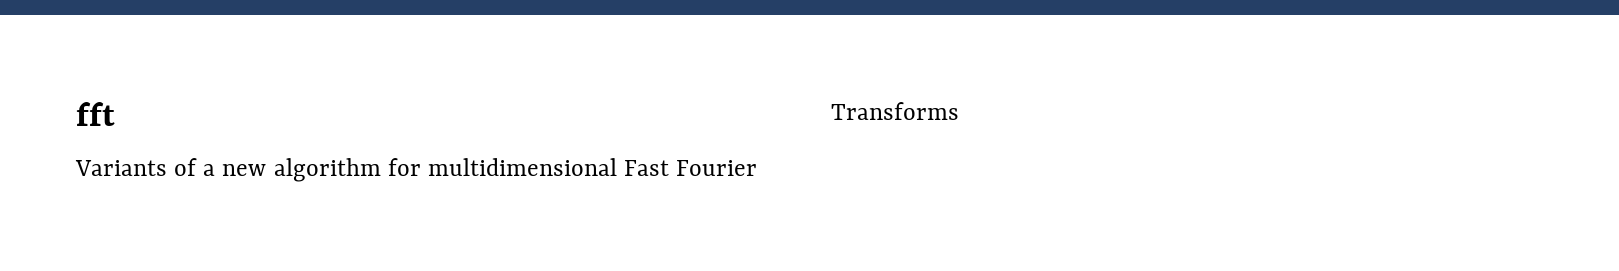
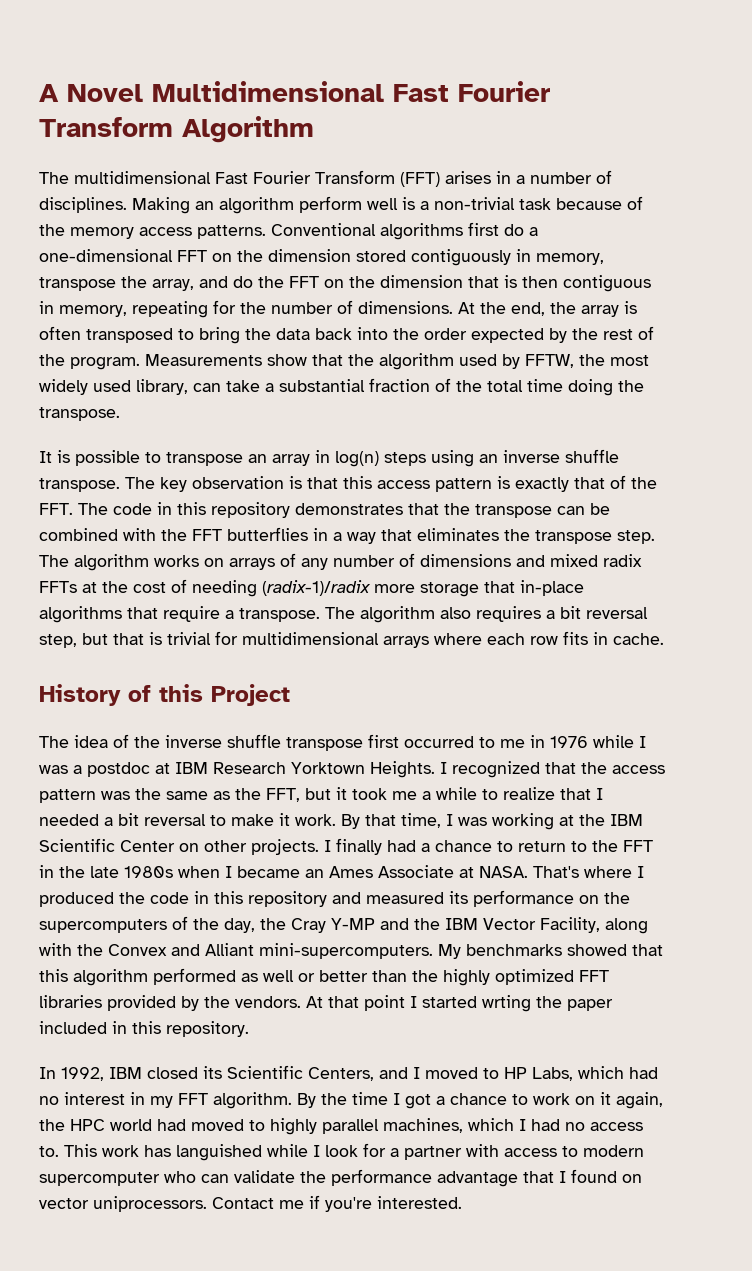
- fft
- Variants of a new algorithm for multidimensional Fast Fourier Transforms
+ A Novel Multidimensional Fast Fourier Transform Algorithm
+ The multidimensional Fast Fourier Transform (FFT) arises in a number of disciplines. Making an algorithm perform well is a non-trivial task because of the memory access patterns. Conventional algorithms first do a one-dimensional FFT on the dimension stored contiguously in memory, transpose the array, and do the FFT on the dimension that is then contiguous in memory, repeating for the number of dimensions. At the end, the array is often transposed to bring the data back into the order expected by the rest of the program. Measurements show that the algorithm used by FFTW, the most widely used library, can take a substantial fraction of the total time doing the transpose.
+ It is possible to transpose an array in log(n) steps using an inverse shuffle transpose. The key observation is that this access pattern is exactly that of the FFT. The code in this repository demonstrates that the transpose can be combined with the FFT butterflies in a way that eliminates the transpose step. The algorithm works on arrays of any number of dimensions and mixed radix FFTs at the cost of needing (radix-1)/radix more storage that in-place algorithms that require a transpose. The algorithm also requires a bit reversal step, but that is trivial for multidimensional arrays where each row fits in cache.
+ History of this Project
+ The idea of the inverse shuffle transpose first occurred to me in 1976 while I was a postdoc at IBM Research Yorktown Heights. I recognized that the access pattern was the same as the FFT, but it took me a while to realize that I needed a bit reversal to make it work. By that time, I was working at the IBM Scientific Center on other projects. I finally had a chance to return to the FFT in the late 1980s when I became an Ames Associate at NASA. That's where I produced the code in this repository and measured its performance on the supercomputers of the day, the Cray Y-MP and the IBM Vector Facility, along with the Convex and Alliant mini-supercomputers. My benchmarks showed that this algorithm performed as well or better than the highly optimized FFT libraries provided by the vendors. At that point I started wrting the paper included in this repository.
+ In 1992, IBM closed its Scientific Centers, and I moved to HP Labs, which had no interest in my FFT algorithm. By the time I got a chance to work on it again, the HPC world had moved to highly parallel machines, which I had no access to. This work has languished while I look for a partner with access to modern supercomputer who can validate the performance advantage that I found on vector uniprocessors. Contact me if you're interested.

